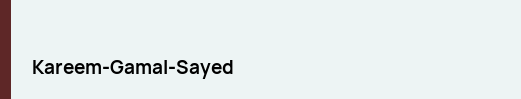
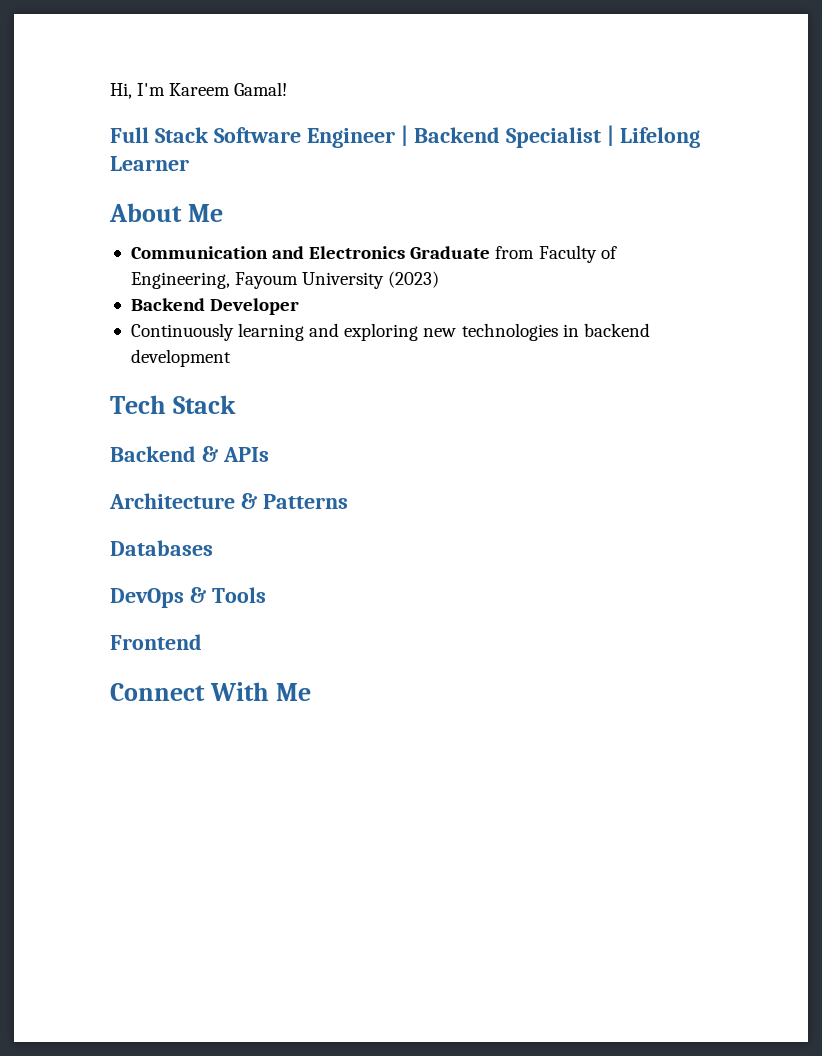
- Kareem-Gamal-Sayed
+ Hi, I'm Kareem Gamal!
+ Full Stack Software Engineer | Backend Specialist | Lifelong Learner
+ About Me
+ Communication and Electronics Graduate from Faculty of Engineering, Fayoum University (2023)
+ Backend Developer
+ Continuously learning and exploring new technologies in backend development
+ Tech Stack
+ Backend & APIs
+ Architecture & Patterns
+ Databases
+ DevOps & Tools
+ Frontend
+ Connect With Me

